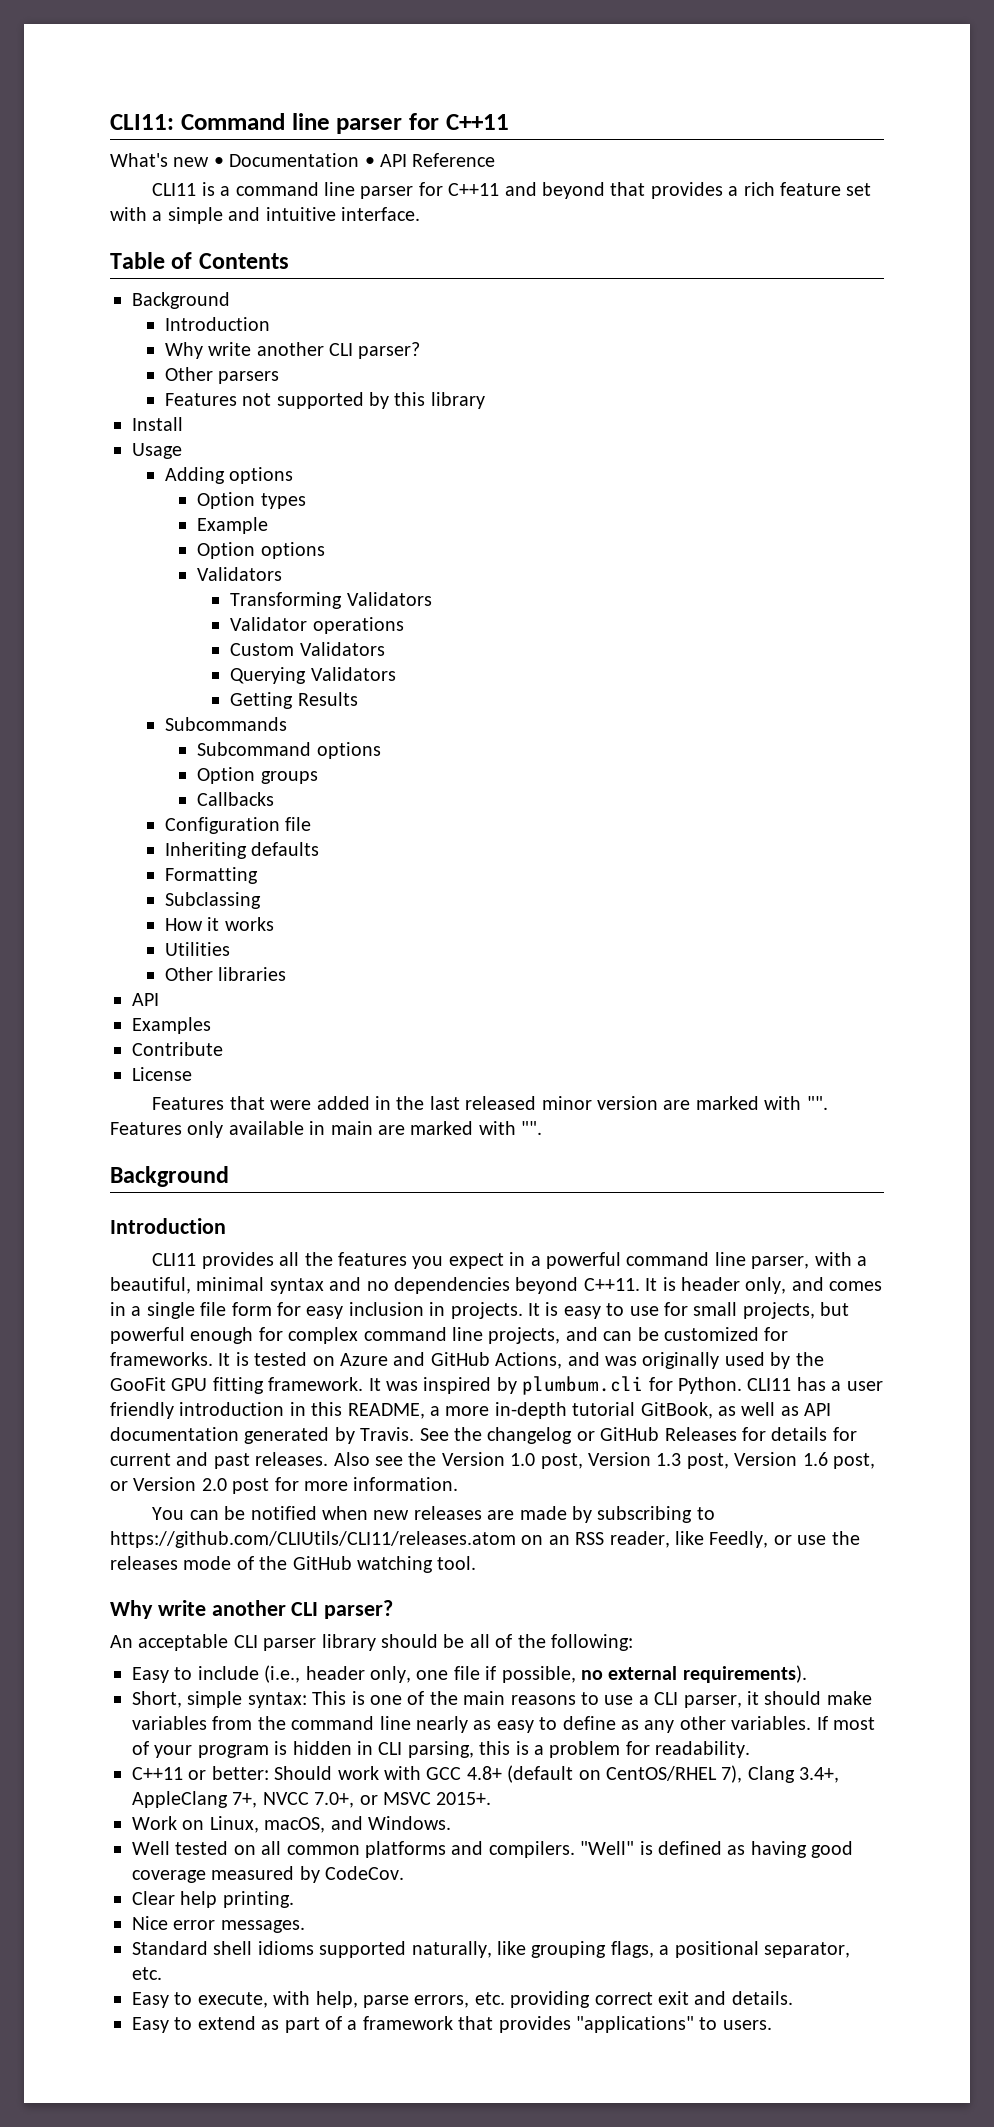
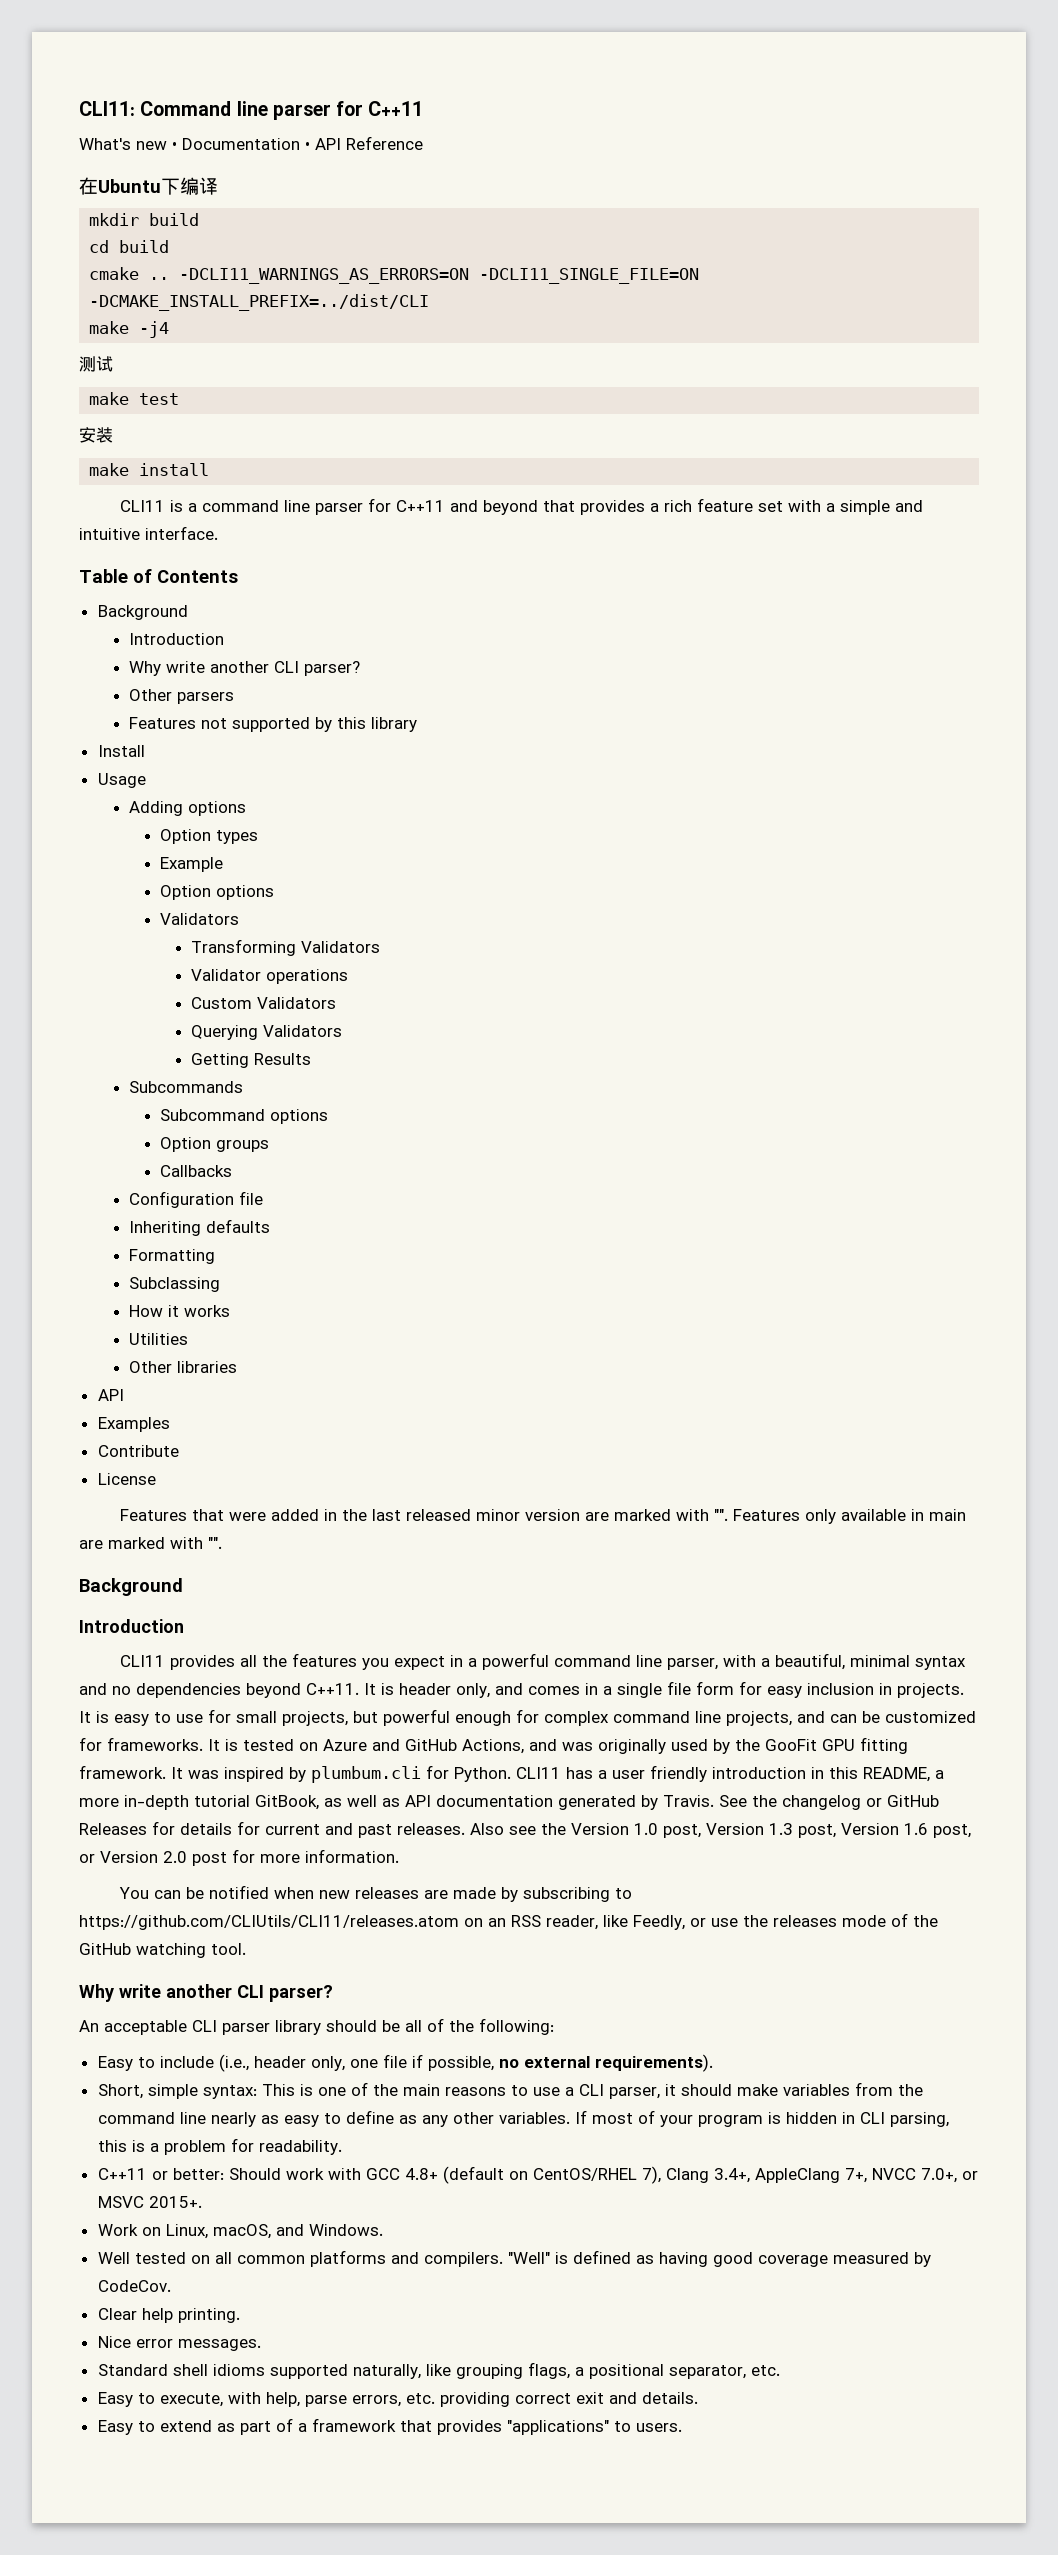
+ 在Ubuntu下编译
+ mkdir build
+ cd build
+ cmake .. -DCLI11_WARNINGS_AS_ERRORS=ON -DCLI11_SINGLE_FILE=ON -DCMAKE_INSTALL_PREFIX=../dist/CLI
+ make -j4
+ 测试
+ make test
+ 安装
+ make install

